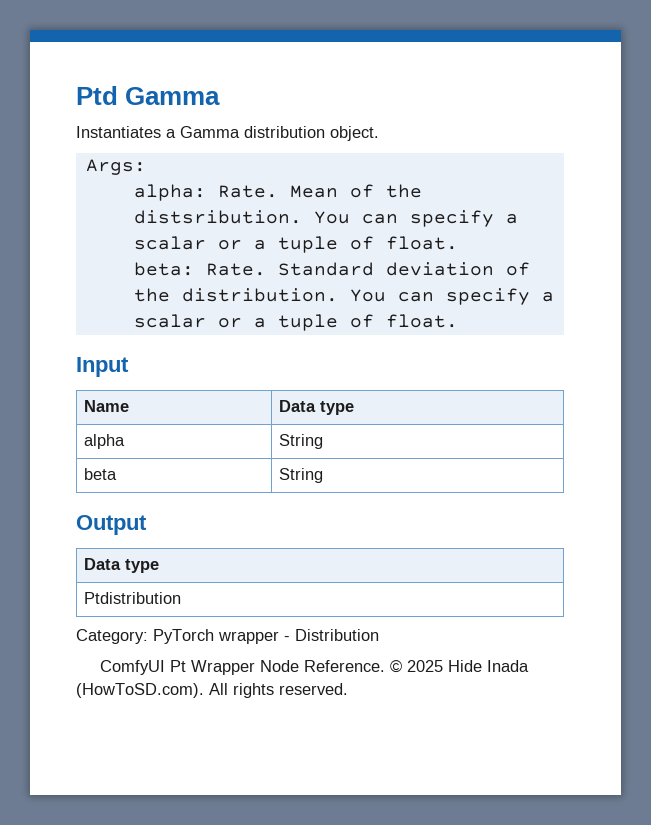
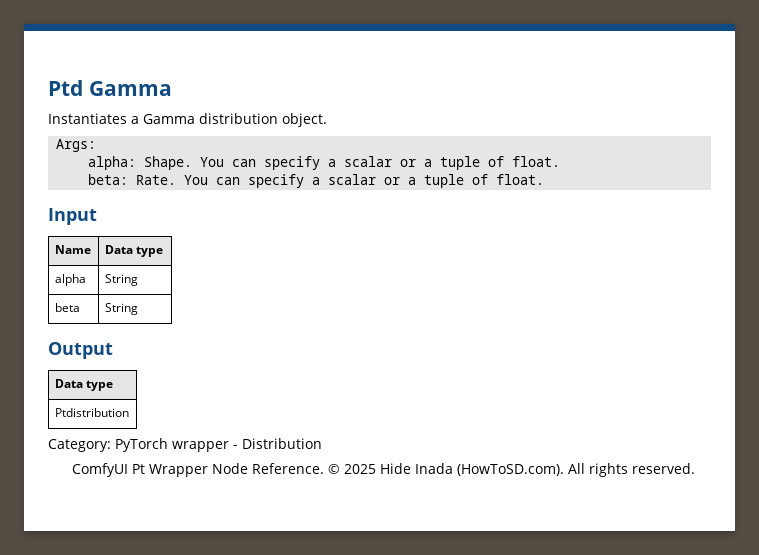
- alpha: Rate. Mean of the distsribution.
+ alpha: Shape.
- Standard deviation of the distribution.

